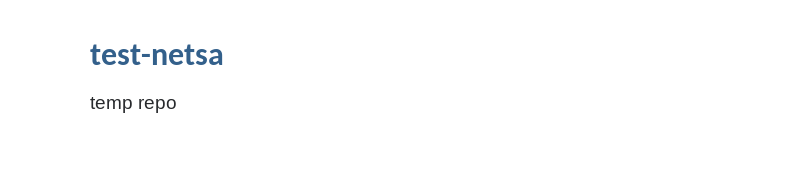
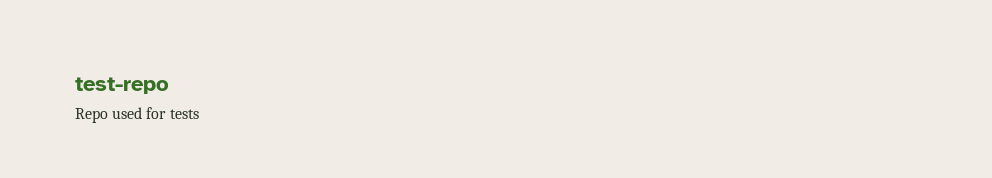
- test-netsa
- temp repo
+ test-repo
+ Repo used for tests

